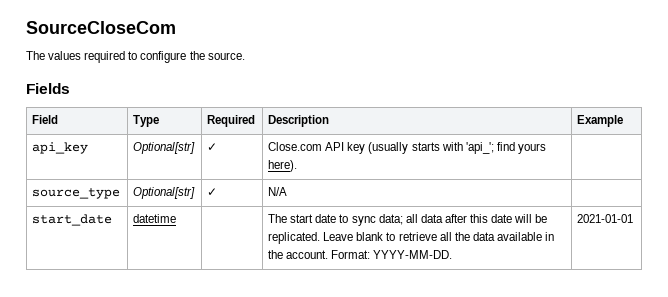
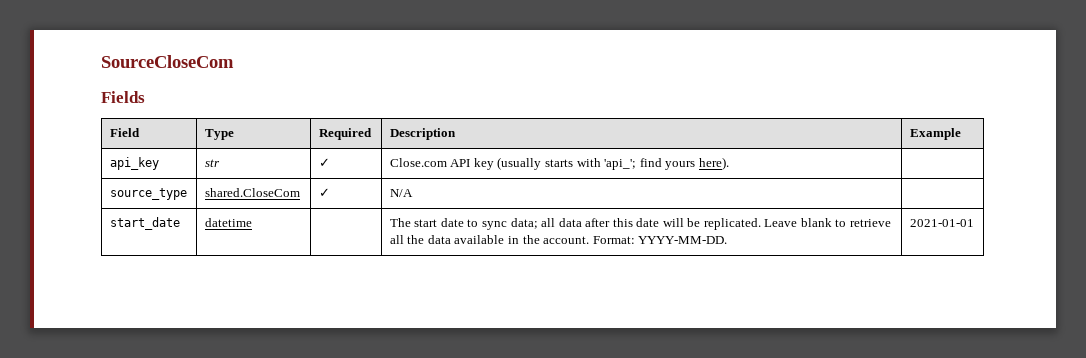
- The values required to configure the source.
- api_key | Optional[str] | ✓ | Close.com API key (usually starts with 'api_'; find yours here). |
+ api_key | str | ✓ | Close.com API key (usually starts with 'api_'; find yours here). |
- source_type | Optional[str] | ✓ | N/A |
+ source_type | shared.CloseCom | ✓ | N/A |

